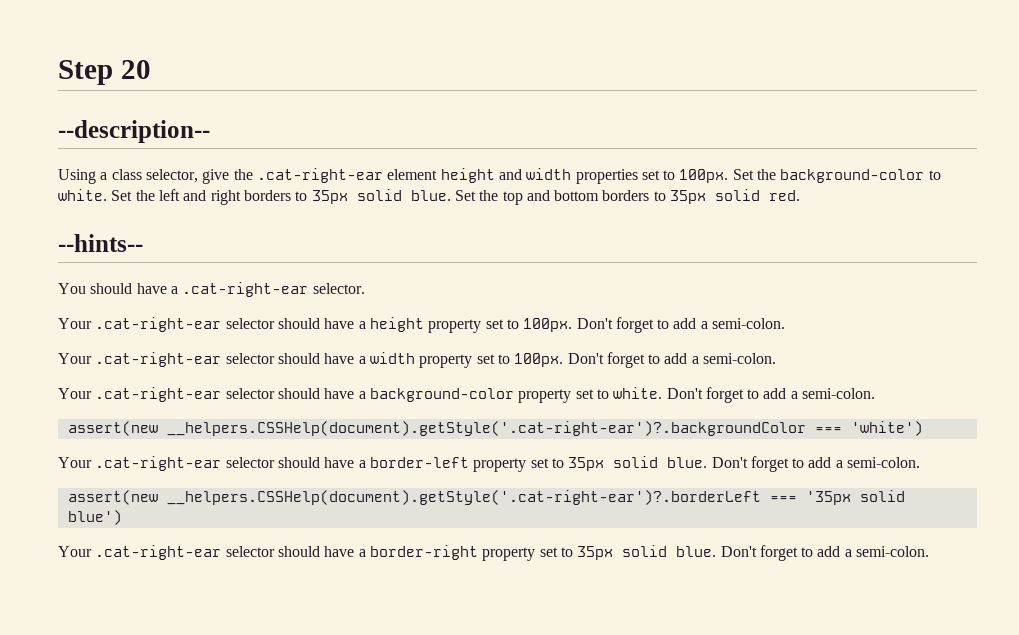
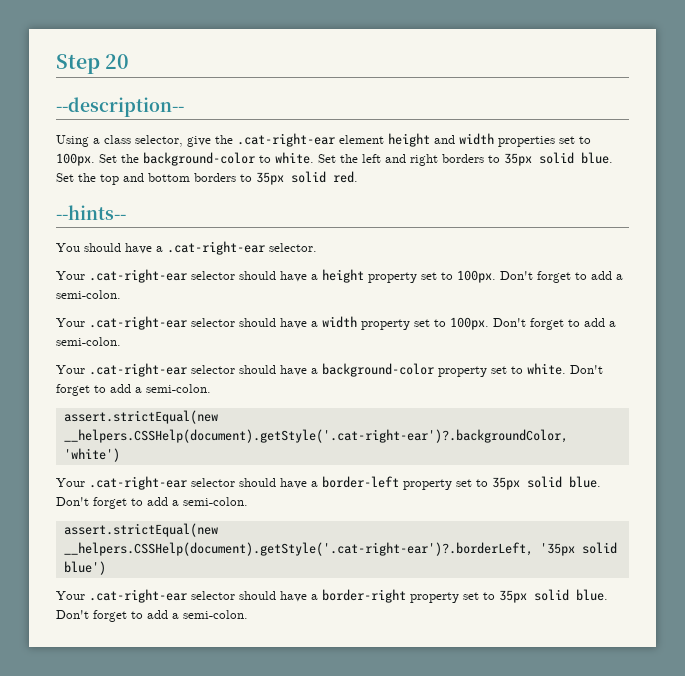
- assert(new __helpers.CSSHelp(document).getStyle('.cat-right-ear')?.backgroundColor === 'white')
+ assert.strictEqual(new __helpers.CSSHelp(document).getStyle('.cat-right-ear')?.backgroundColor, 'white')
- assert(new __helpers.CSSHelp(document).getStyle('.cat-right-ear')?.borderLeft === '35px solid blue')
+ assert.strictEqual(new __helpers.CSSHelp(document).getStyle('.cat-right-ear')?.borderLeft, '35px solid blue')

